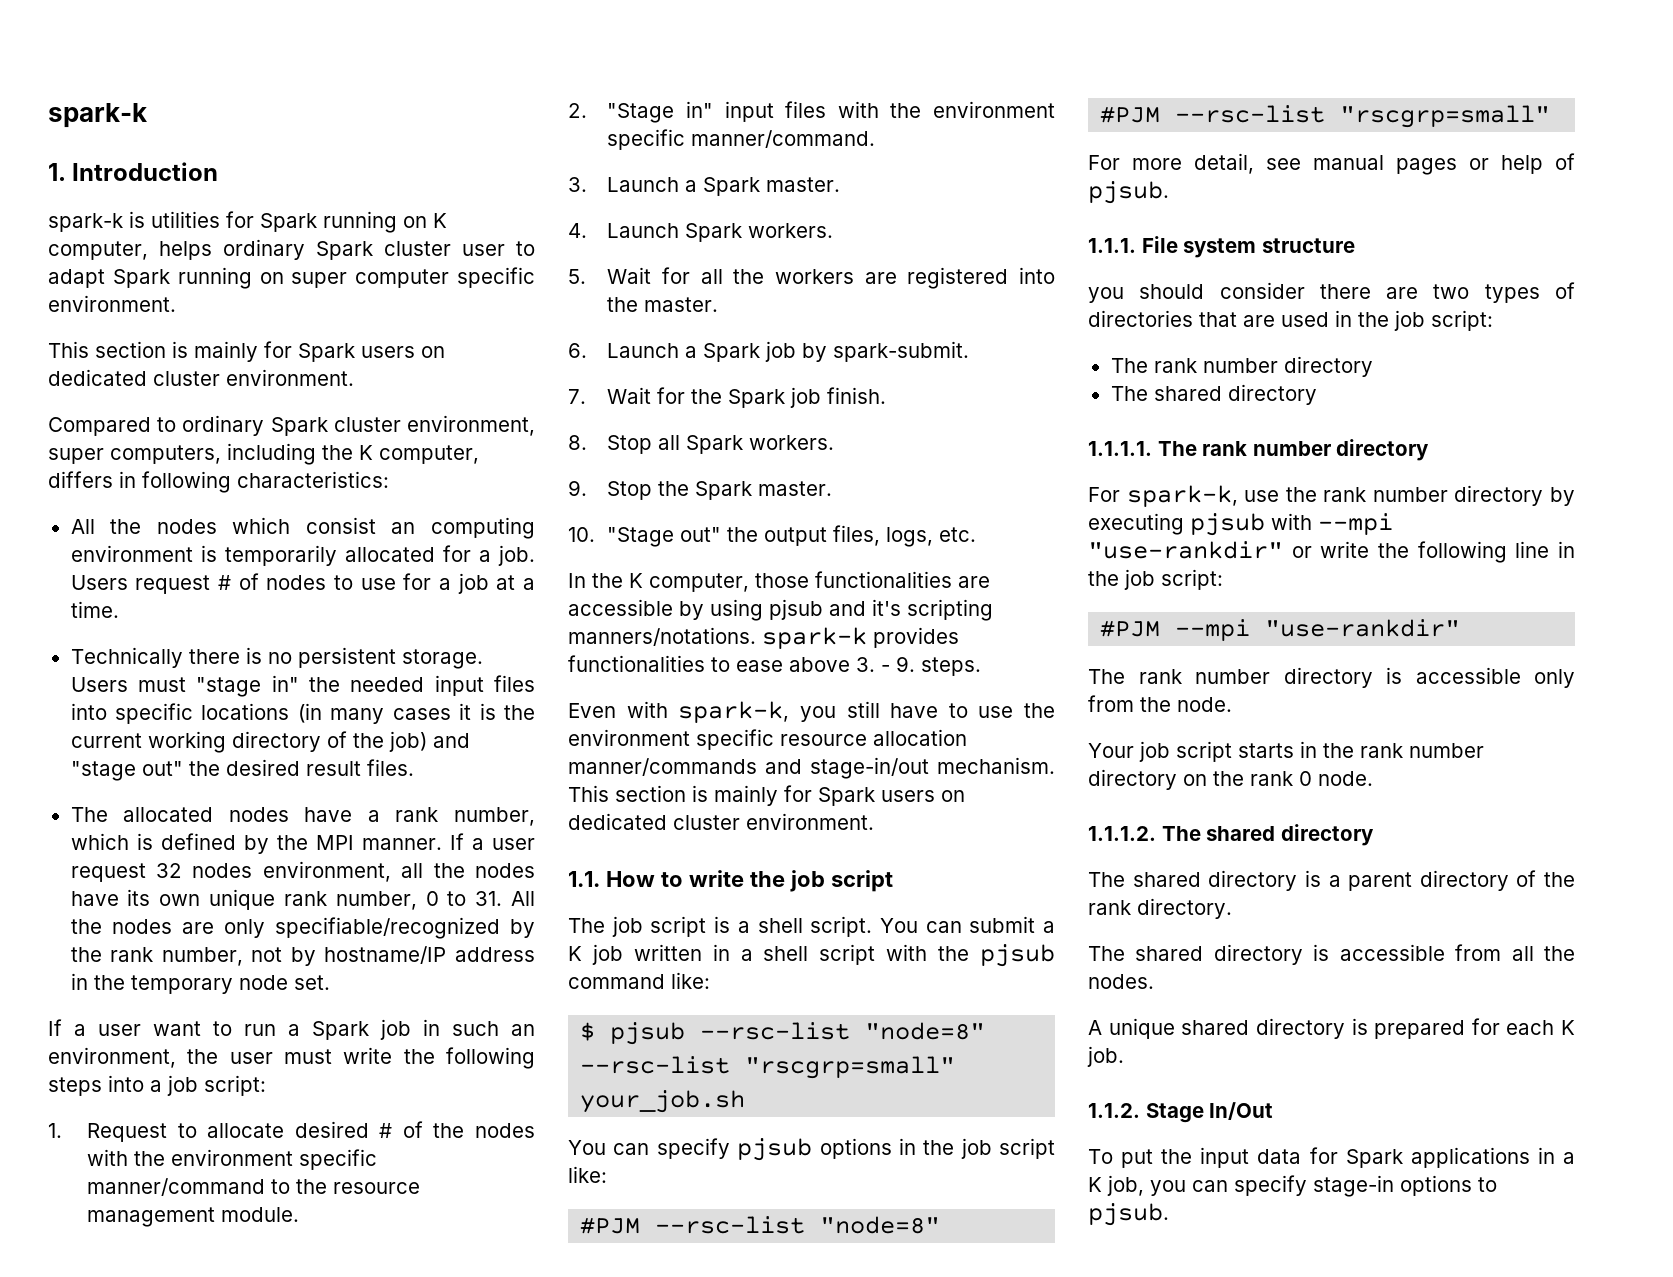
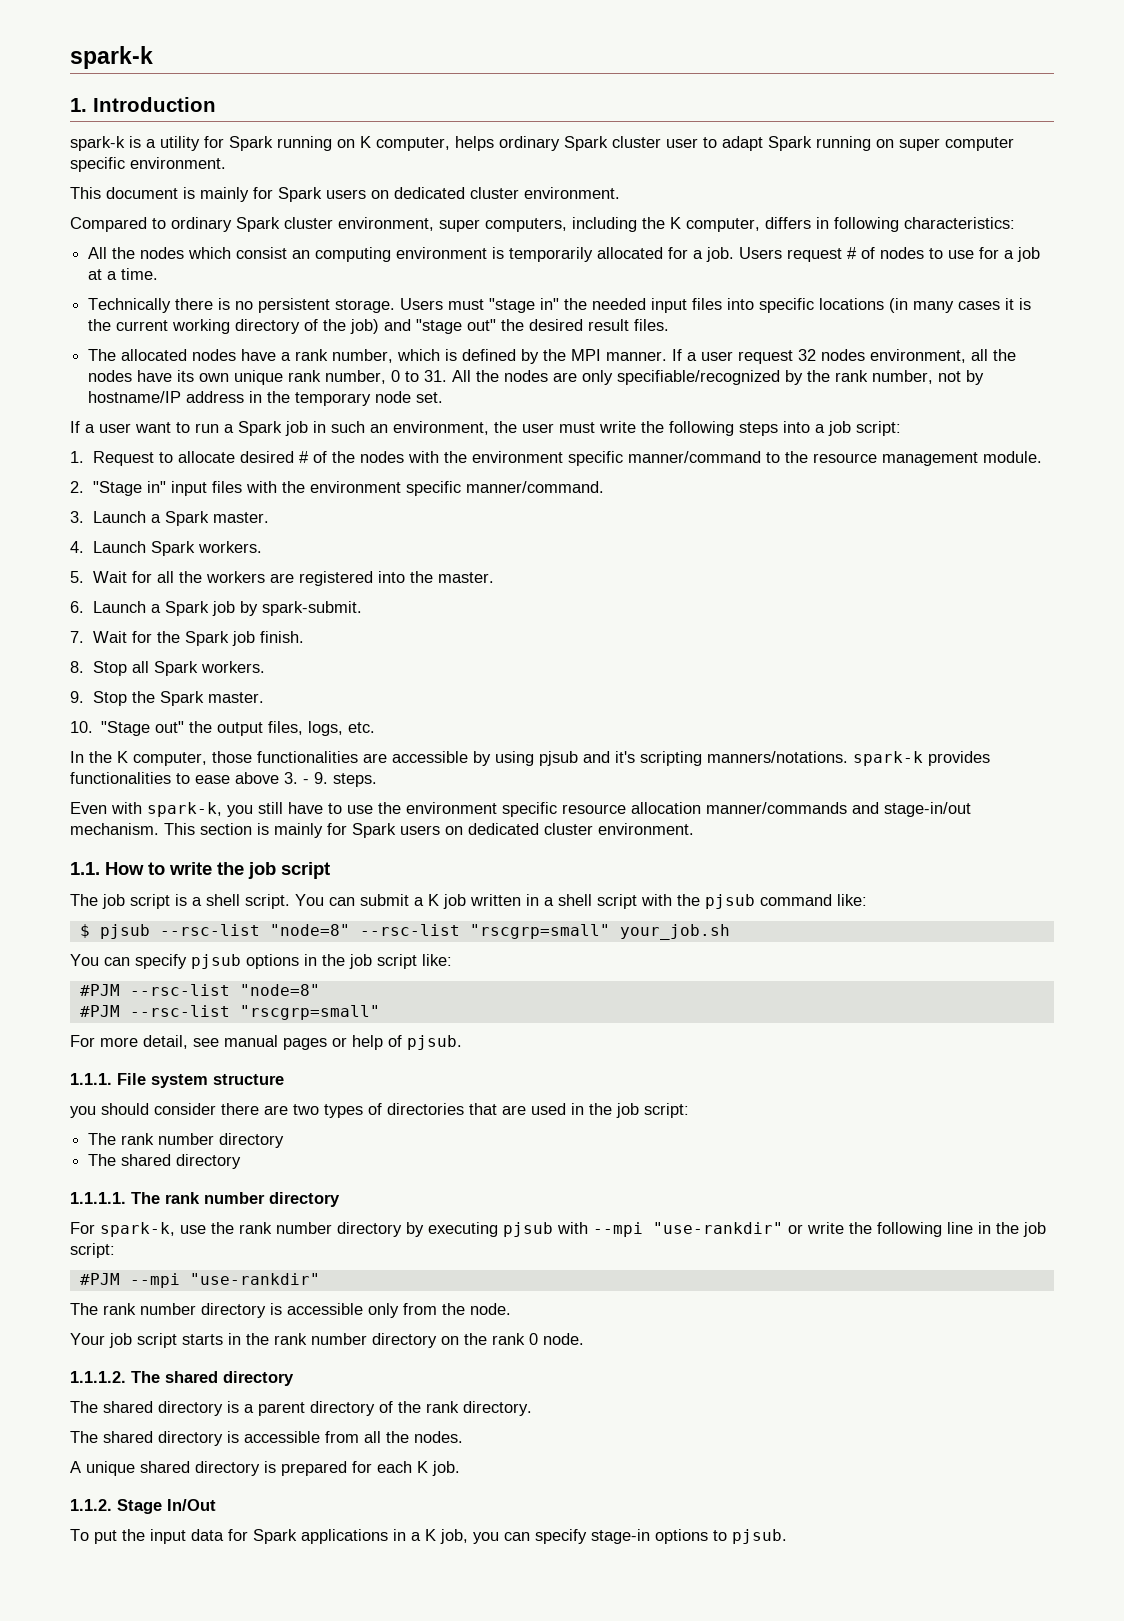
- spark-k is utilities for Spark running on K computer, helps ordinary Spark cluster user to adapt Spark running on super computer specific environment.
- This section is mainly for Spark users on dedicated cluster environment.
+ spark-k is a utility for Spark running on K computer, helps ordinary Spark cluster user to adapt Spark running on super computer specific environment.
+ This document is mainly for Spark users on dedicated cluster environment.

